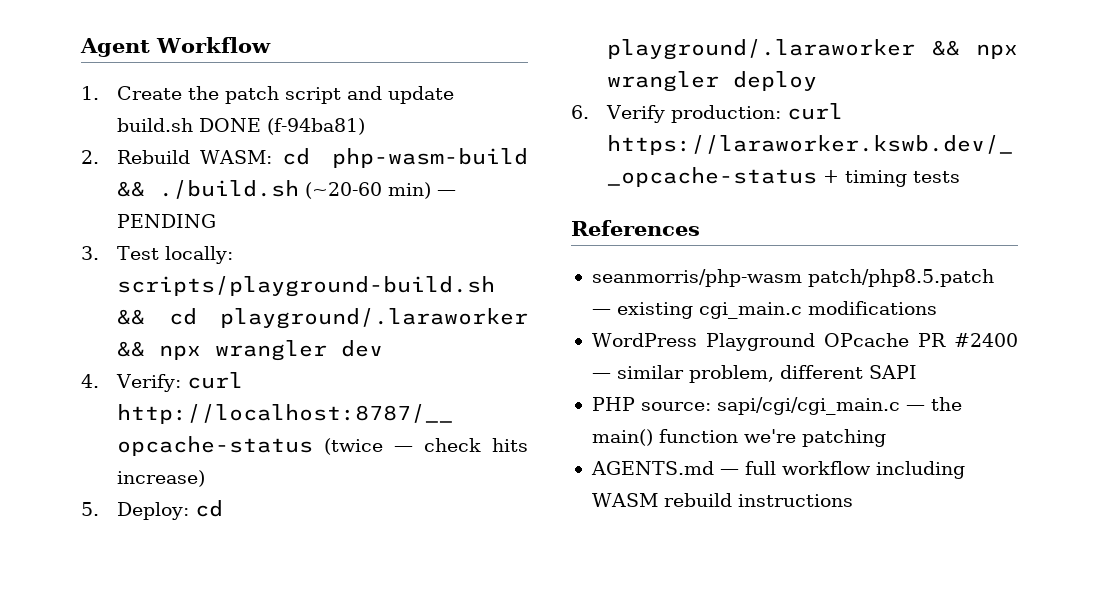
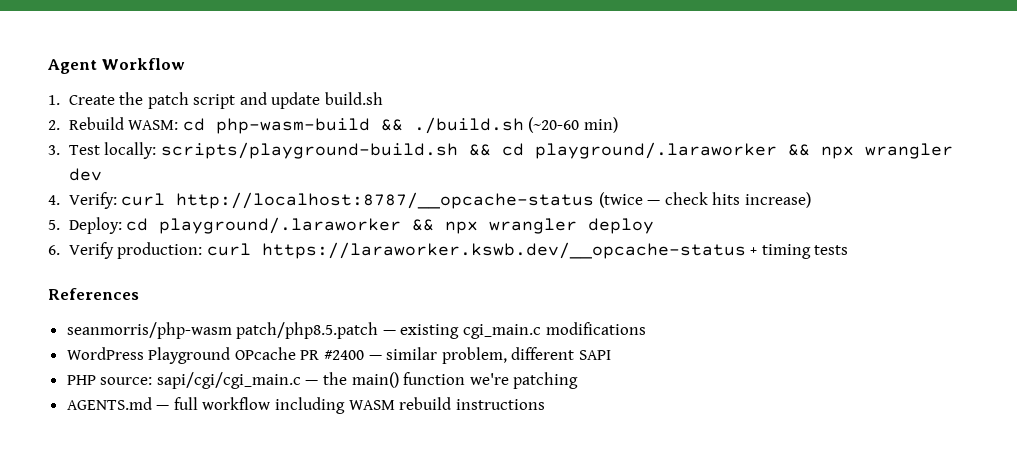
- 1. Create the patch script and update build.sh DONE (f-94ba81)
+ 1. Create the patch script and update build.sh
- 2. Rebuild WASM: cd php-wasm-build && ./build.sh (~20-60 min) — PENDING
+ 2. Rebuild WASM: cd php-wasm-build && ./build.sh (~20-60 min)

